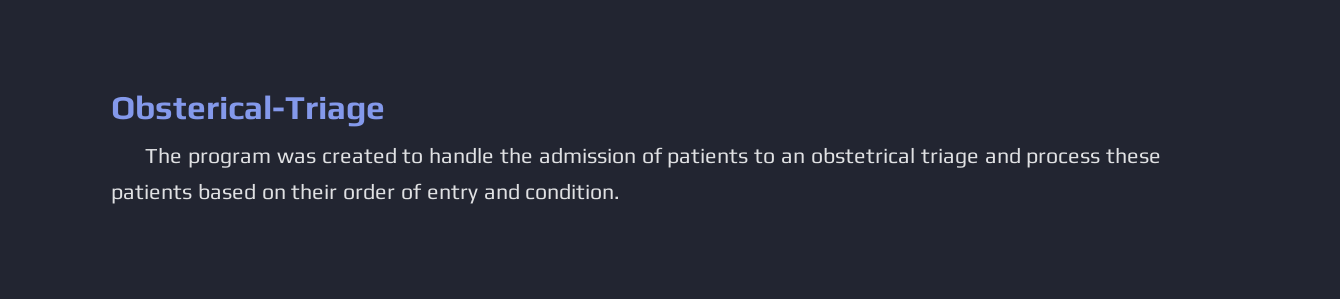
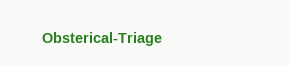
- The program was created to handle the admission of patients to an obstetrical triage and process these patients based on their order of entry and condition.

